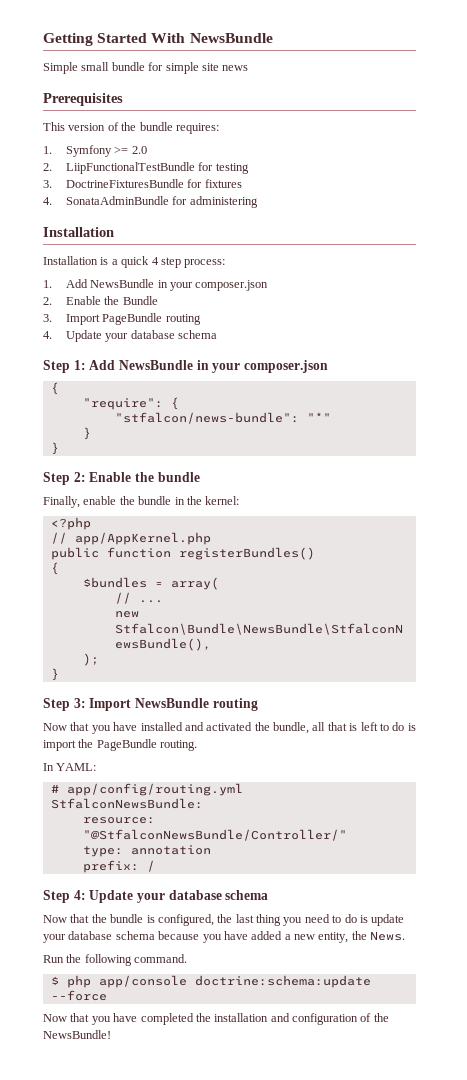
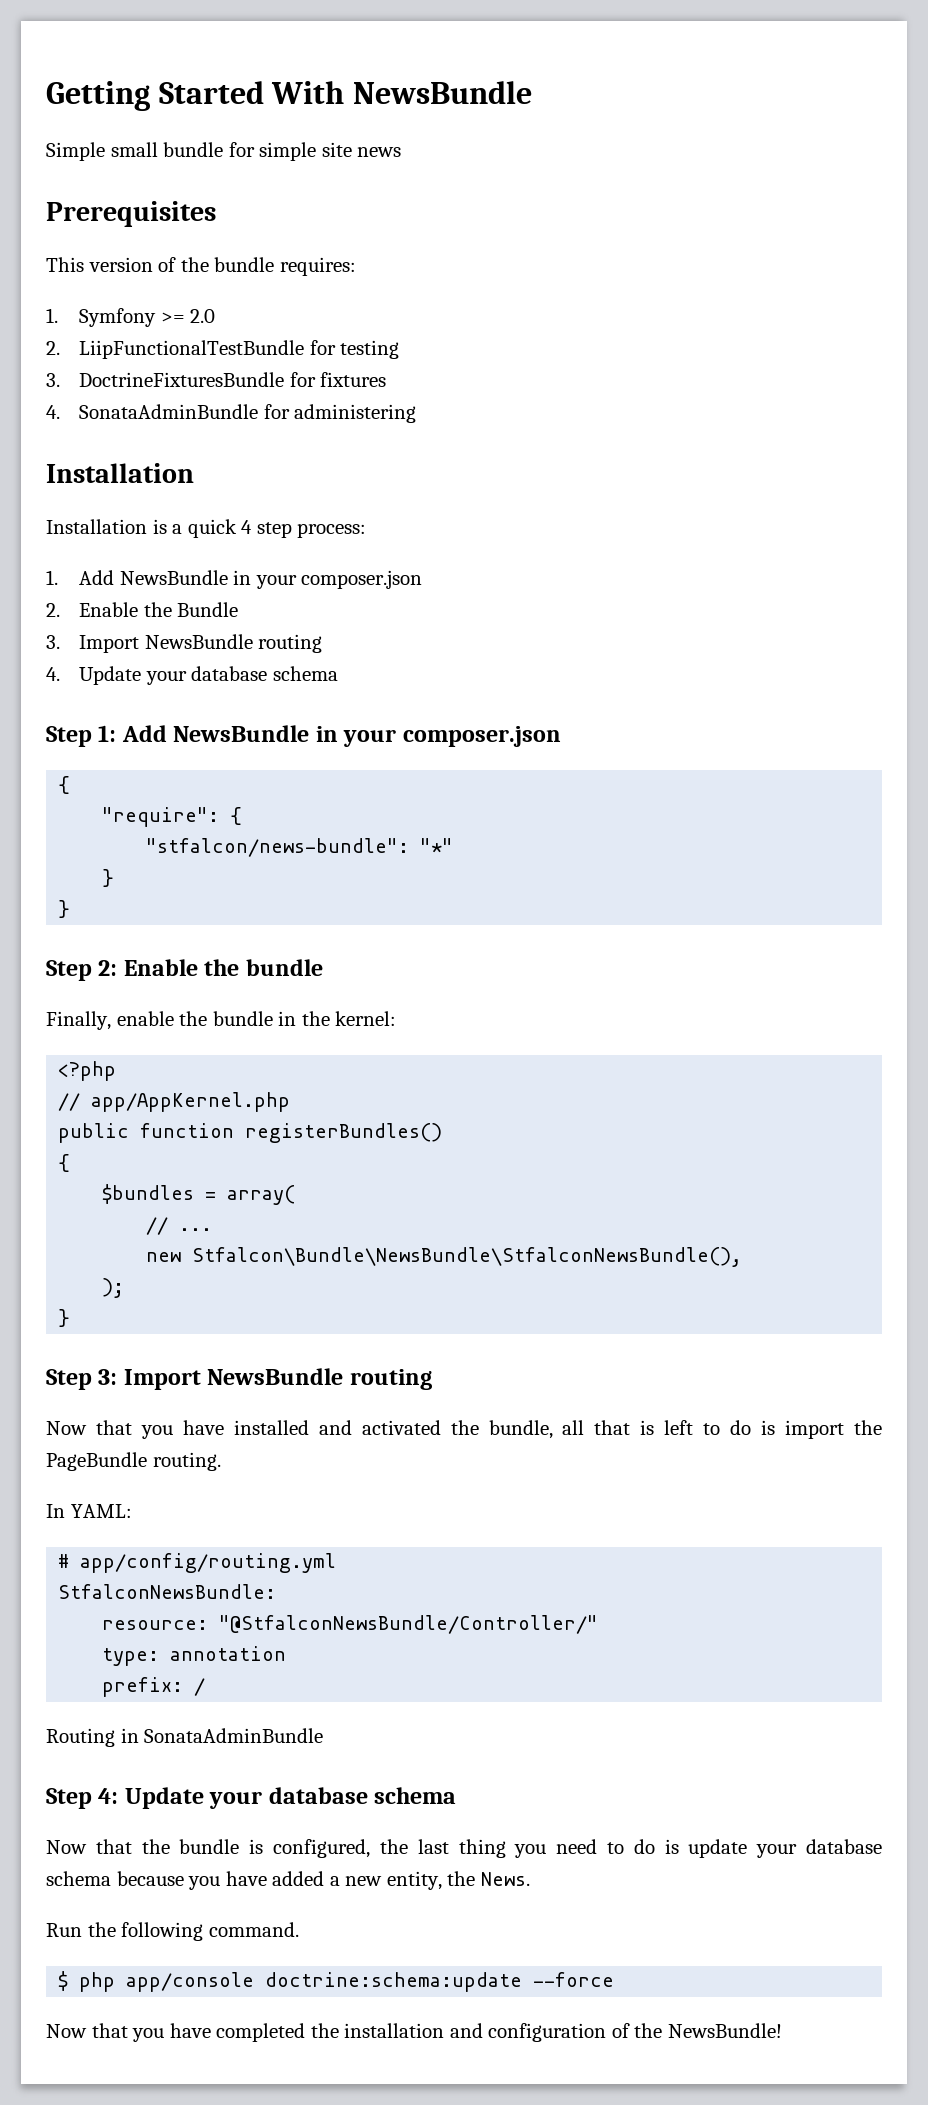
- 3. Import PageBundle routing
+ 3. Import NewsBundle routing
+ Routing in SonataAdminBundle

